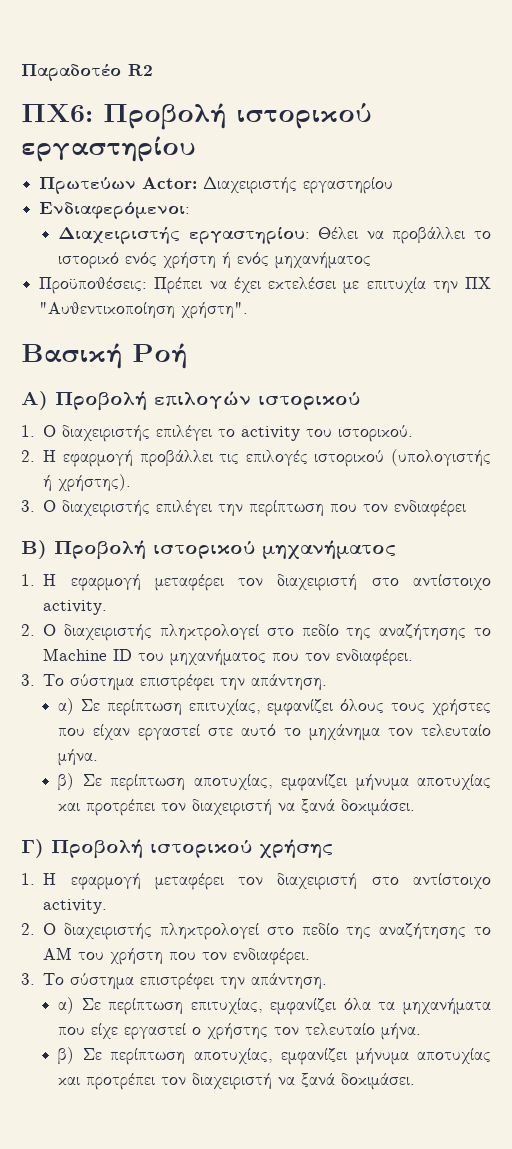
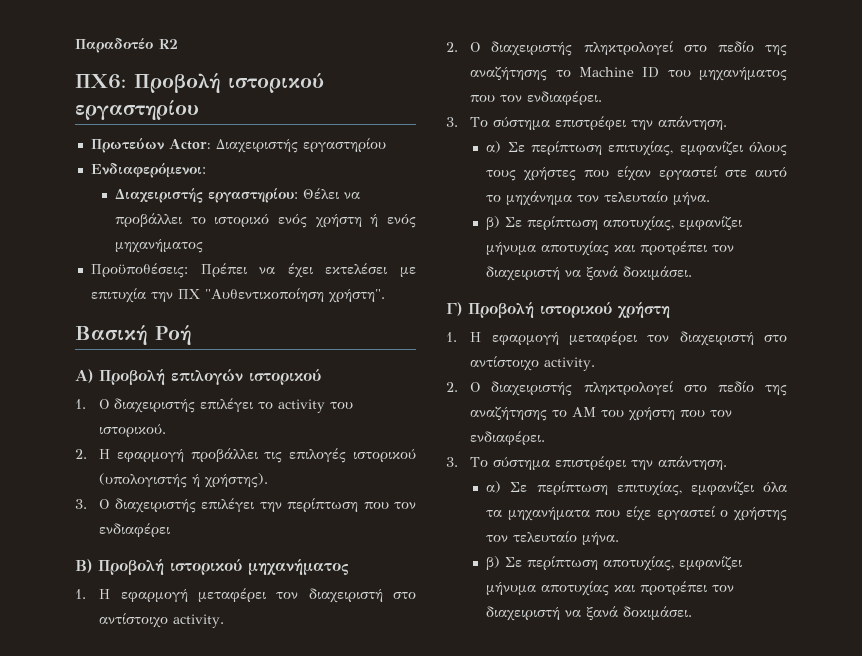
- Γ) Προβολή ιστορικού χρήσης
+ Γ) Προβολή ιστορικού χρήστη

